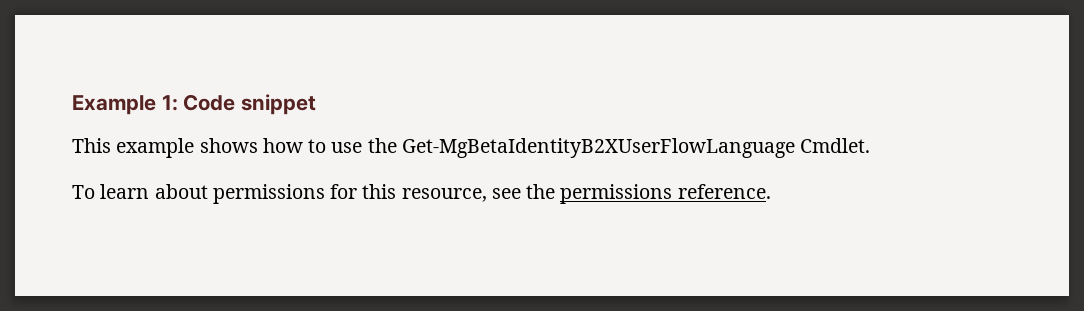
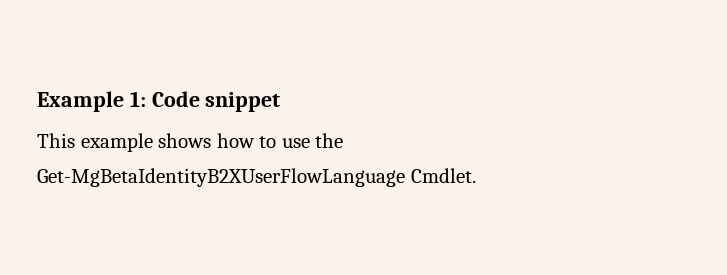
- To learn about permissions for this resource, see the permissions reference.

